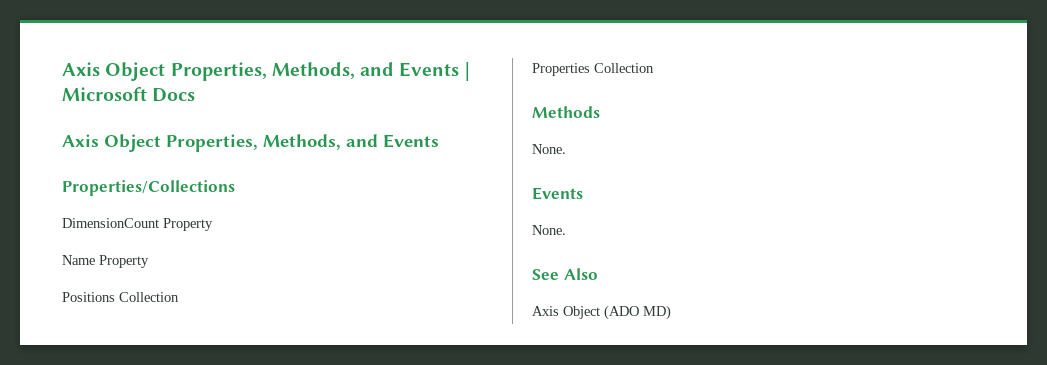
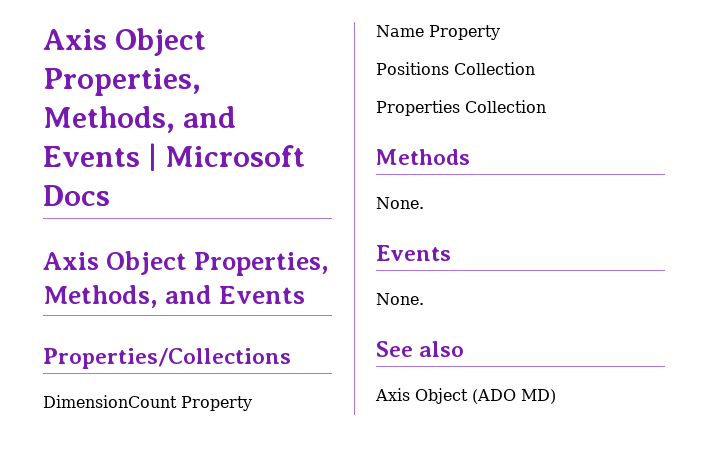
- See Also
+ See also

